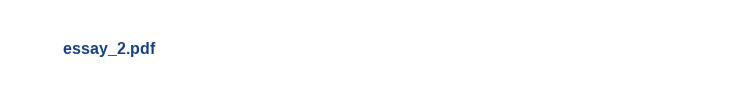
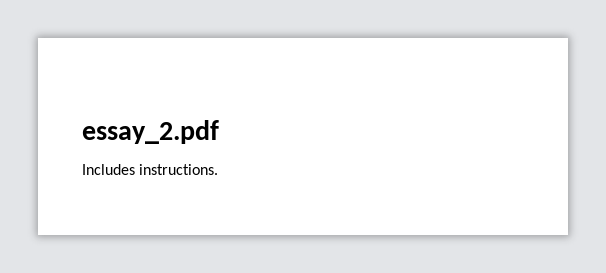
+ Includes instructions.

